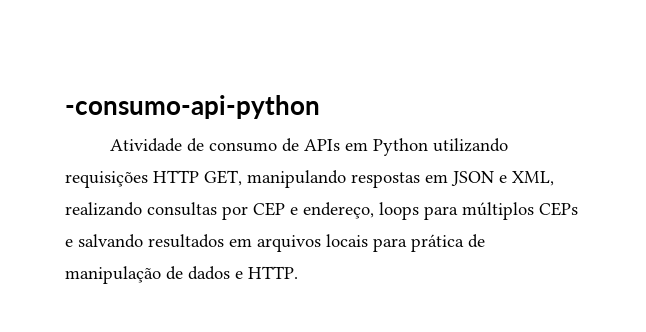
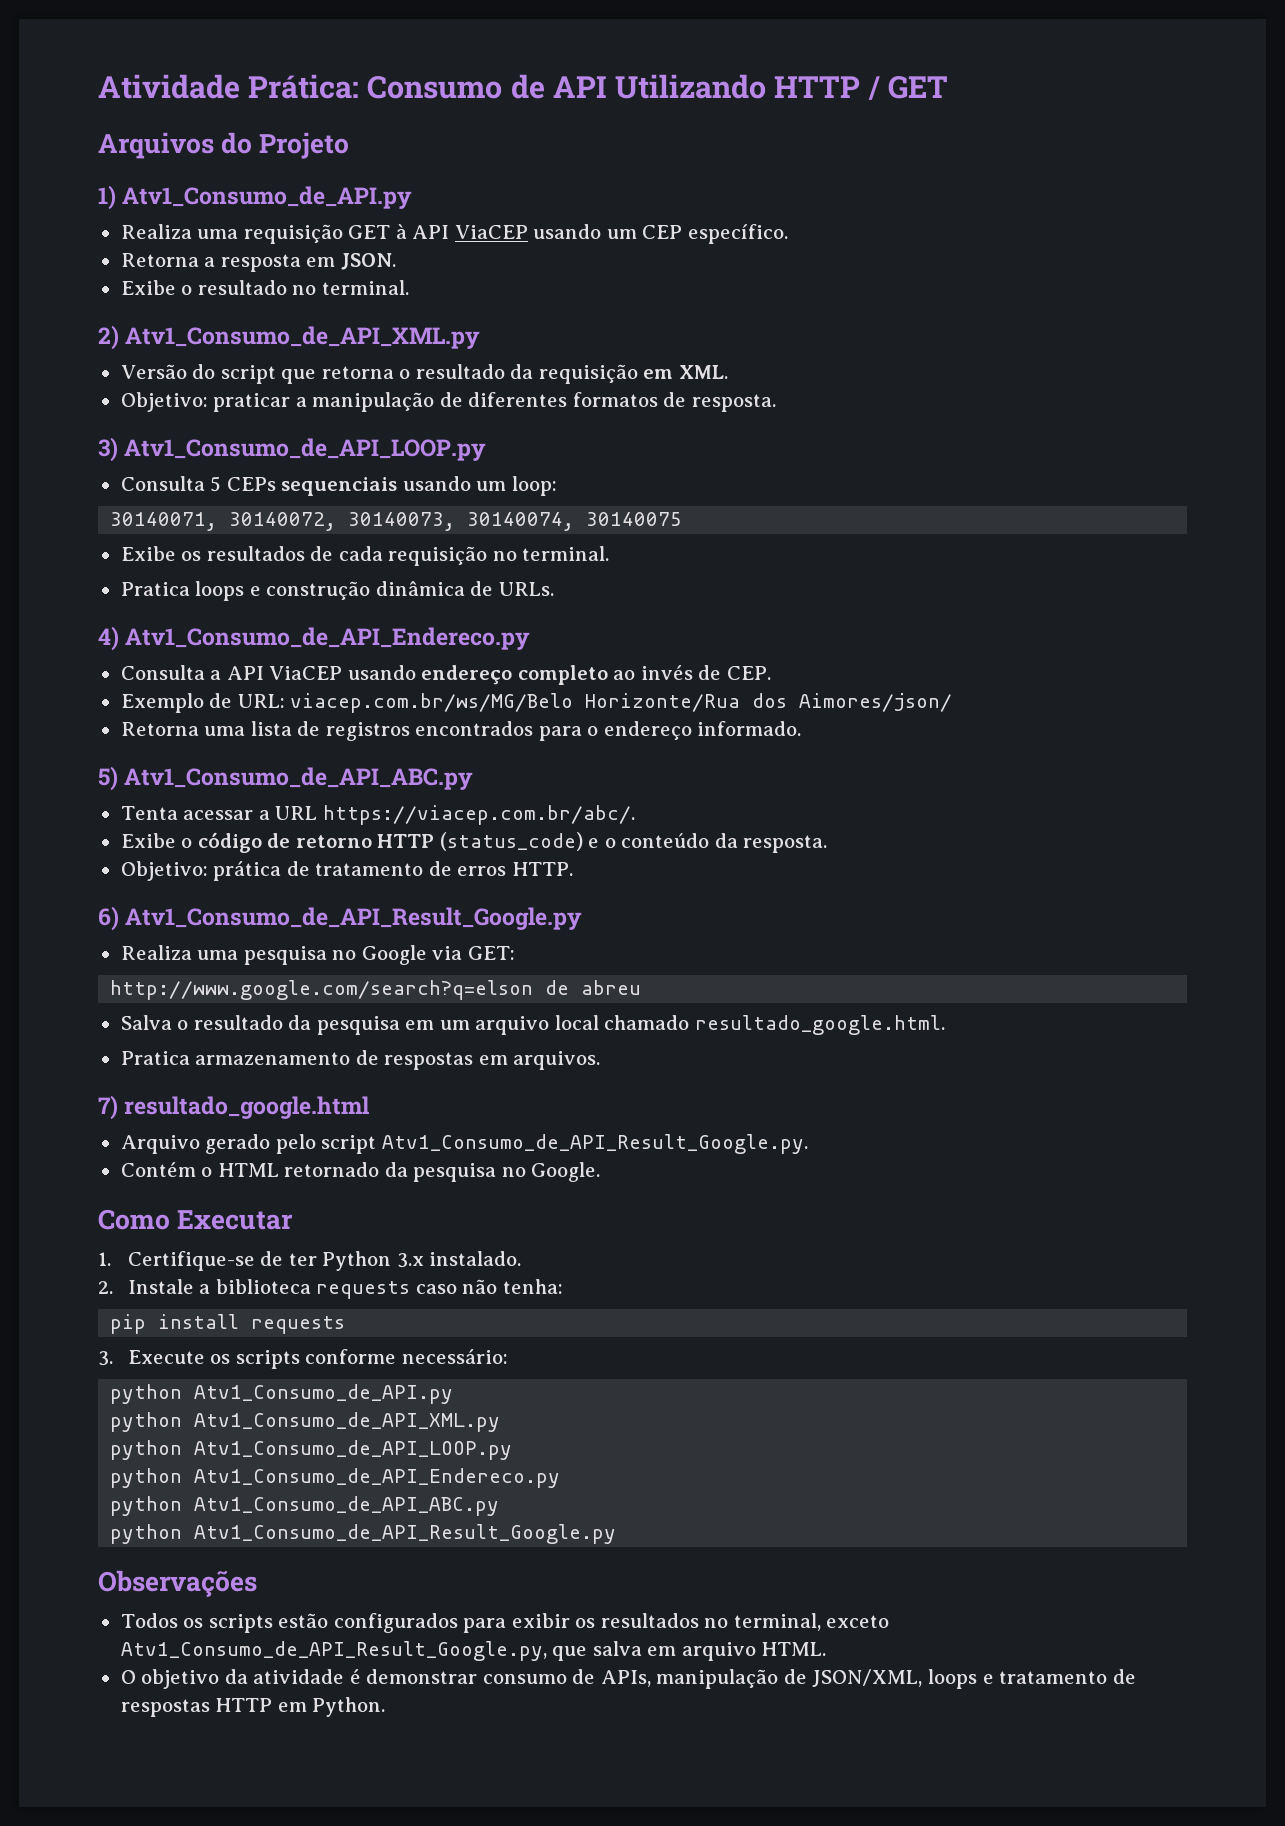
- -consumo-api-python
- Atividade de consumo de APIs em Python utilizando requisições HTTP GET, manipulando respostas em JSON e XML, realizando consultas por CEP e endereço, loops para múltiplos CEPs e salvando resultados em arquivos locais para prática de manipulação de dados e HTTP.
+ Atividade Prática: Consumo de API Utilizando HTTP / GET
+ Arquivos do Projeto
+ 1) Atv1_Consumo_de_API.py
+ Realiza uma requisição GET à API ViaCEP usando um CEP específico.
+ Retorna a resposta em JSON.
+ Exibe o resultado no terminal.
+ 2) Atv1_Consumo_de_API_XML.py
+ Versão do script que retorna o resultado da requisição em XML.
+ Objetivo: praticar a manipulação de diferentes formatos de resposta.
+ 3) Atv1_Consumo_de_API_LOOP.py
+ Consulta 5 CEPs sequenciais usando um loop:
+ 30140071, 30140072, 30140073, 30140074, 30140075
+ Exibe os resultados de cada requisição no terminal.
+ Pratica loops e construção dinâmica de URLs.
+ 4) Atv1_Consumo_de_API_Endereco.py
+ Consulta a API ViaCEP usando endereço completo ao invés de CEP.
+ Exemplo de URL: viacep.com.br/ws/MG/Belo Horizonte/Rua dos Aimores/json/
+ Retorna uma lista de registros encontrados para o endereço informado.
+ 5) Atv1_Consumo_de_API_ABC.py
+ Tenta acessar a URL https://viacep.com.br/abc/.
+ Exibe o código de retorno HTTP (status_code) e o conteúdo da resposta.
+ Objetivo: prática de tratamento de erros HTTP.
+ 6) Atv1_Consumo_de_API_Result_Google.py
+ Realiza uma pesquisa no Google via GET:
+ http://www.google.com/search?q=elson de abreu
+ Salva o resultado da pesquisa em um arquivo local chamado resultado_google.html.
+ Pratica armazenamento de respostas em arquivos.
+ 7) resultado_google.html
+ Arquivo gerado pelo script Atv1_Consumo_de_API_Result_Google.py.
+ Contém o HTML retornado da pesquisa no Google.
+ Como Executar
+ 1. Certifique-se de ter Python 3.x instalado.
+ 2. Instale a biblioteca requests caso não tenha:
+ pip install requests
+ 3. Execute os scripts conforme necessário:
+ python Atv1_Consumo_de_API.py
+ python Atv1_Consumo_de_API_XML.py
+ python Atv1_Consumo_de_API_LOOP.py
+ python Atv1_Consumo_de_API_Endereco.py
+ python Atv1_Consumo_de_API_ABC.py
+ python Atv1_Consumo_de_API_Result_Google.py
+ Observações
+ Todos os scripts estão configurados para exibir os resultados no terminal, exceto Atv1_Consumo_de_API_Result_Google.py, que salva em arquivo HTML.
+ O objetivo da atividade é demonstrar consumo de APIs, manipulação de JSON/XML, loops e tratamento de respostas HTTP em Python.

